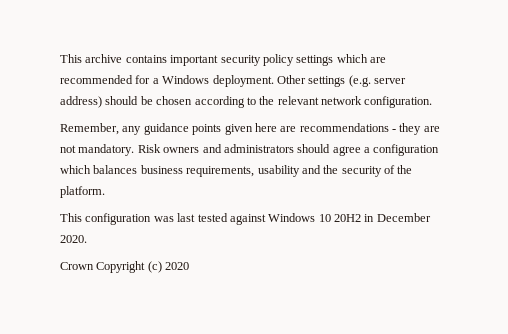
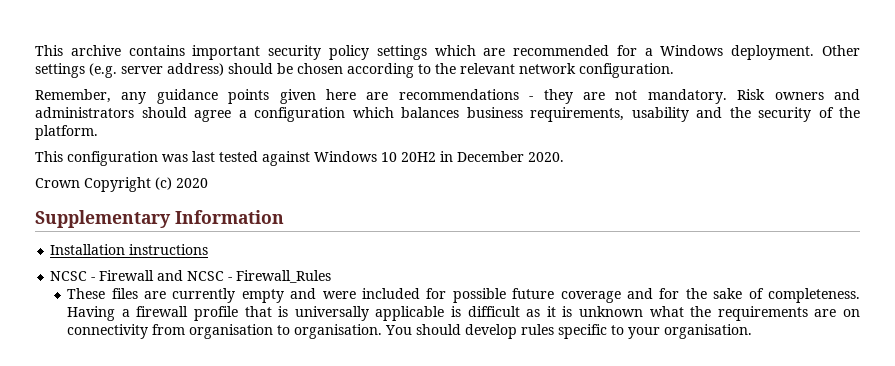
+ Supplementary Information
+ Installation instructions
+ NCSC - Firewall and NCSC - Firewall_Rules
+ These files are currently empty and were included for possible future coverage and for the sake of completeness. Having a firewall profile that is universally applicable is difficult as it is unknown what the requirements are on connectivity from organisation to organisation. You should develop rules specific to your organisation.

